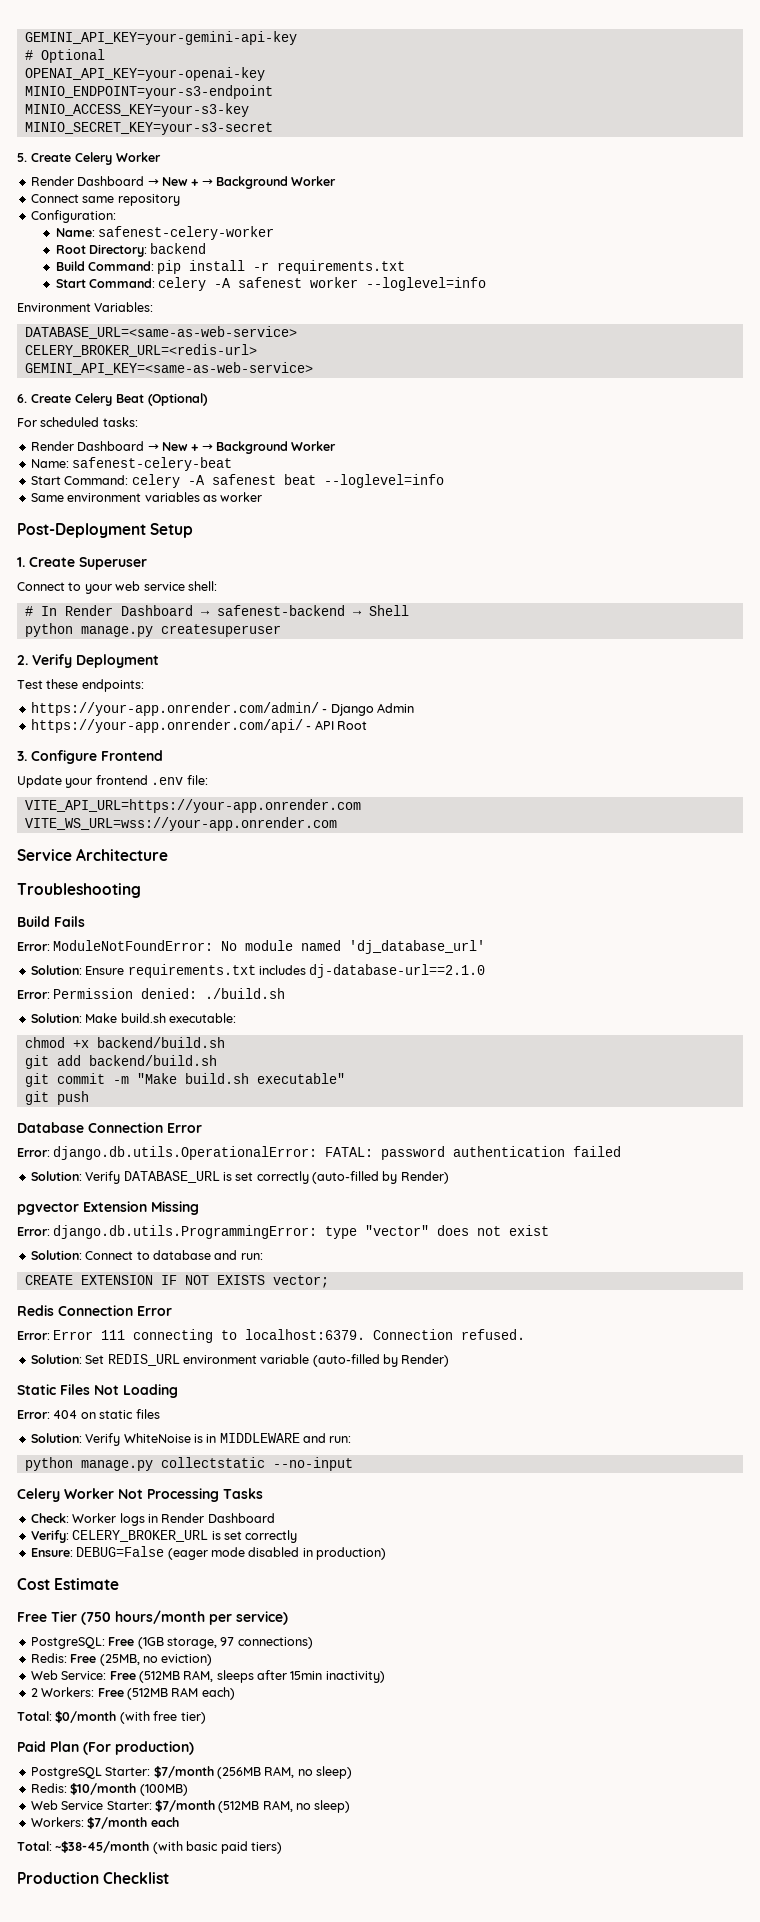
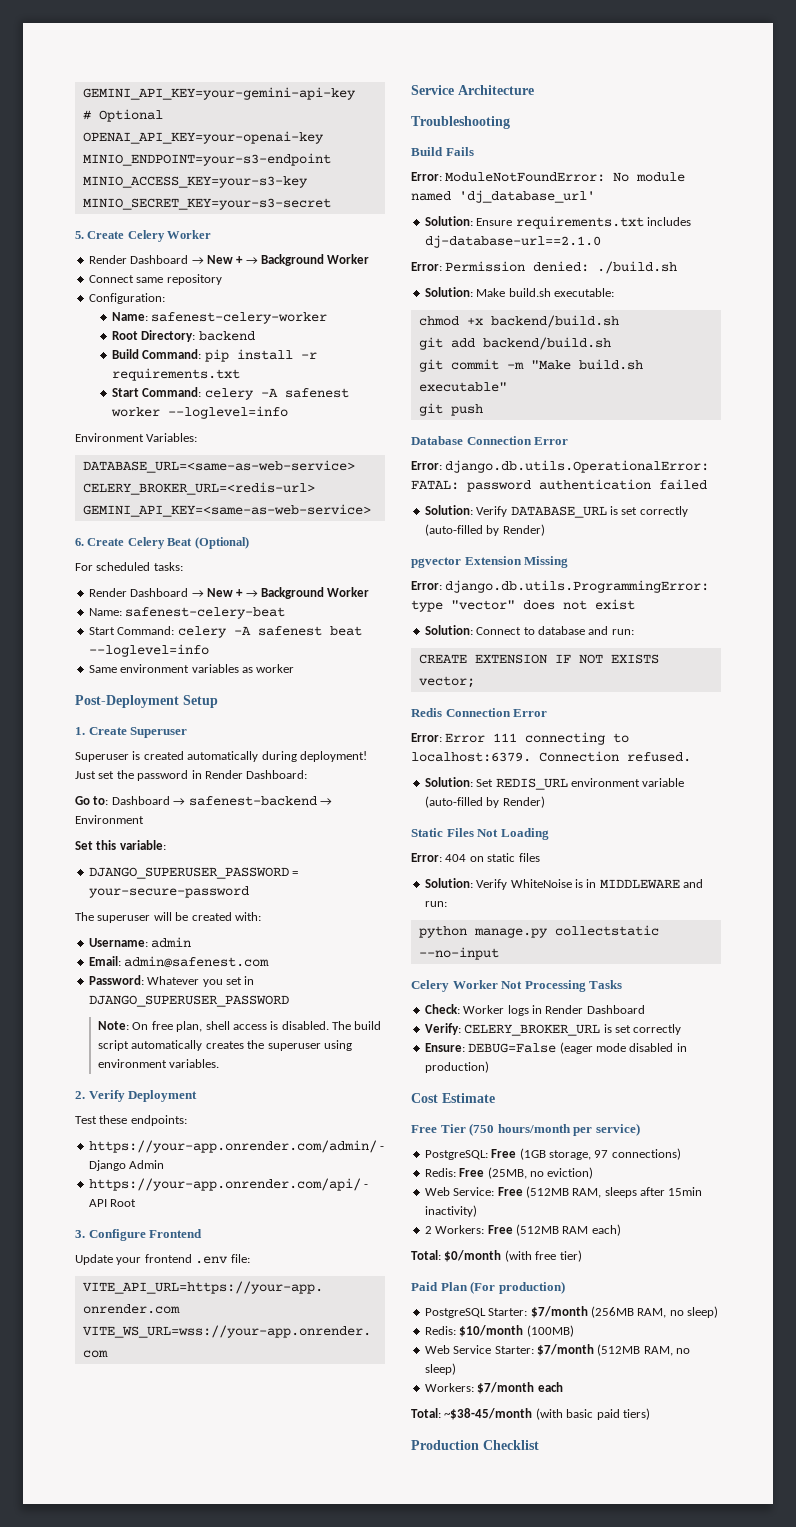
- Connect to your web service shell:
- # In Render Dashboard → safenest-backend → Shell
- python manage.py createsuperuser
+ Superuser is created automatically during deployment! Just set the password in Render Dashboard:
+ Go to: Dashboard → safenest-backend → Environment
+ Set this variable:
+ DJANGO_SUPERUSER_PASSWORD = your-secure-password
+ The superuser will be created with:
+ Username: admin
+ Email: admin@safenest.com
+ Password: Whatever you set in DJANGO_SUPERUSER_PASSWORD
+ Note: On free plan, shell access is disabled. The build script automatically creates the superuser using environment variables.

